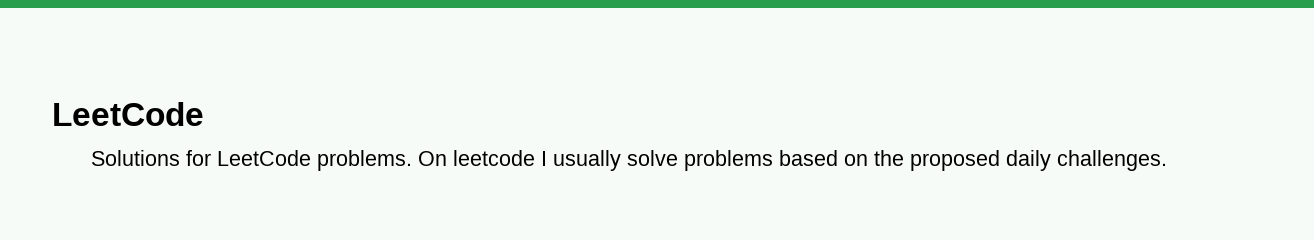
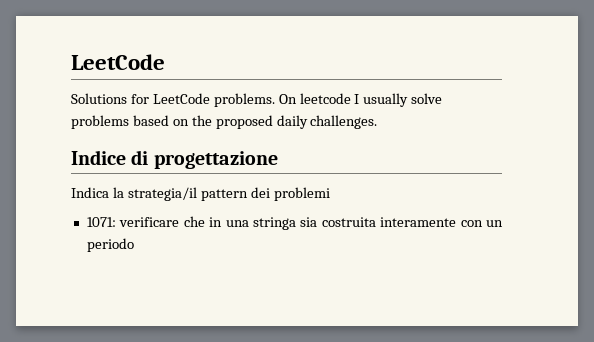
+ Indice di progettazione
+ Indica la strategia/il pattern dei problemi
+ 1071: verificare che in una stringa sia costruita interamente con un periodo

